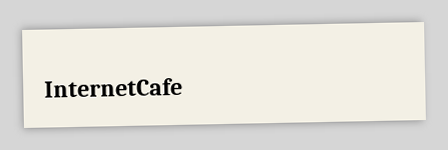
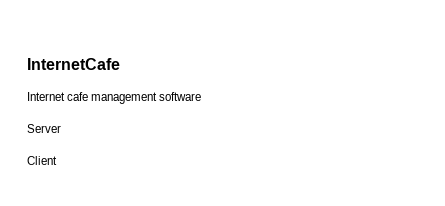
+ Internet cafe management software
+ Server
+ Client

